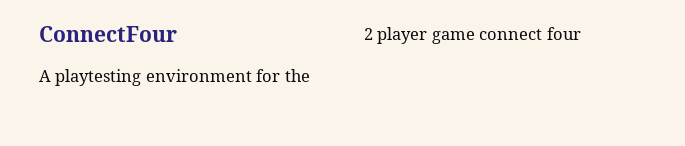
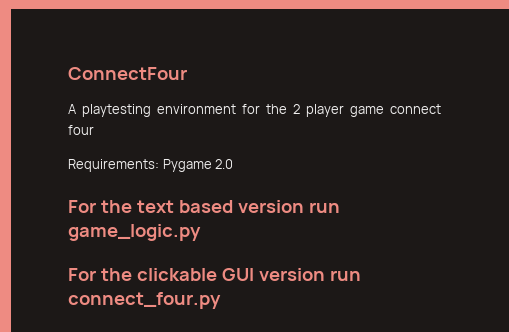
+ Requirements: Pygame 2.0
+ For the text based version run game_logic.py
+ For the clickable GUI version run connect_four.py

